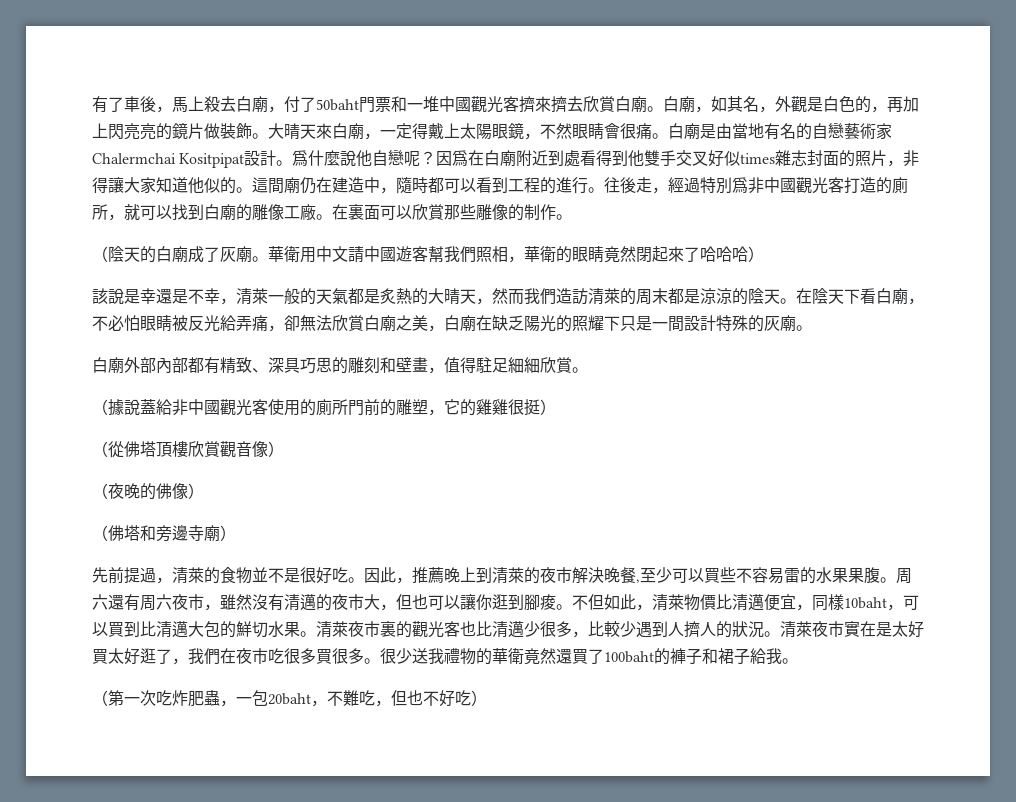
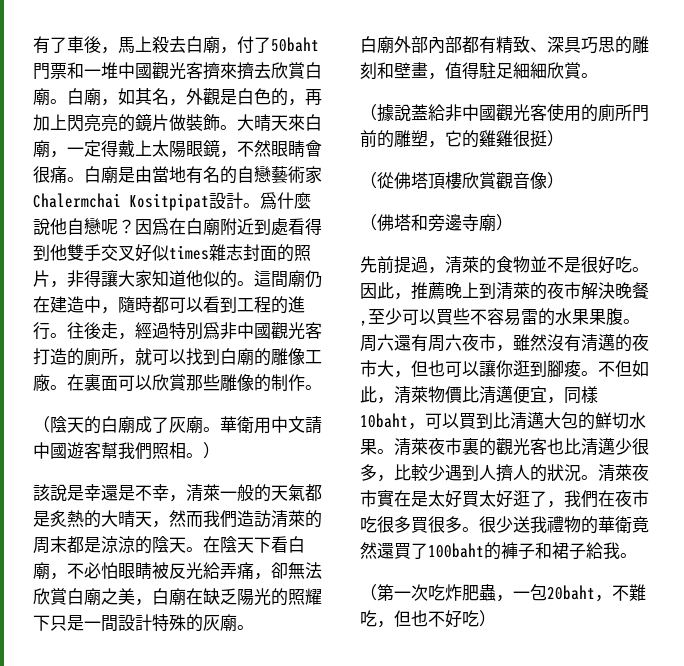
- 華衛用中文請中國遊客幫我們照相，華衛的眼睛竟然閉起來了哈哈哈）
+ 華衛用中文請中國遊客幫我們照相。）
- （夜晚的佛像）

